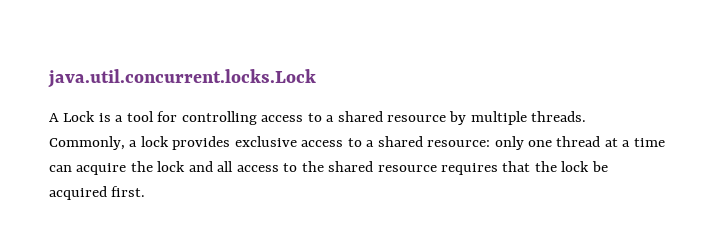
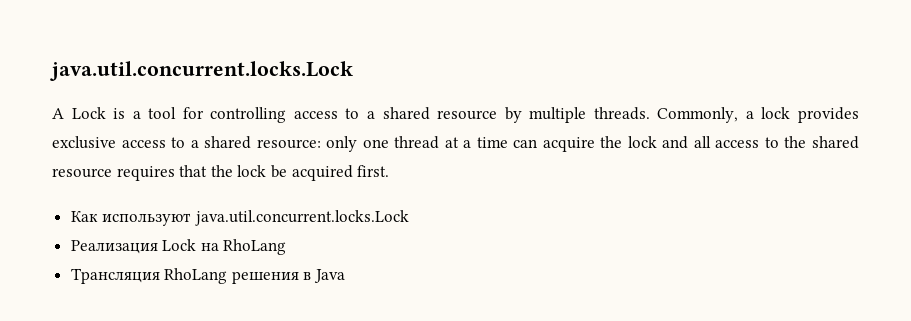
+ Как используют java.util.concurrent.locks.Lock
+ Реализация Lock на RhoLang
+ Трансляция RhoLang решения в Java

